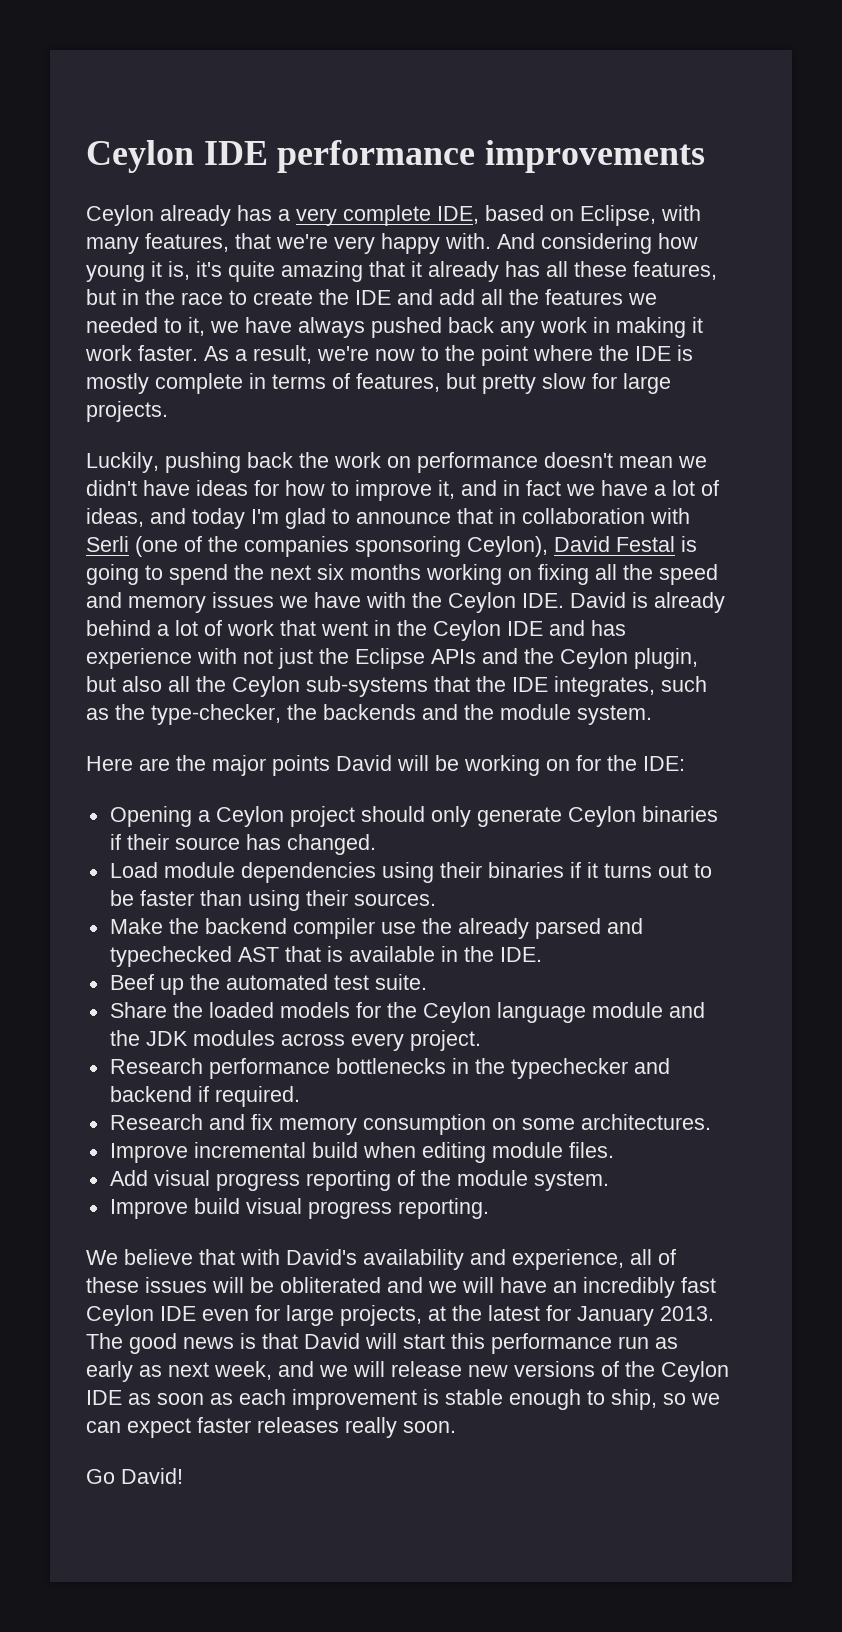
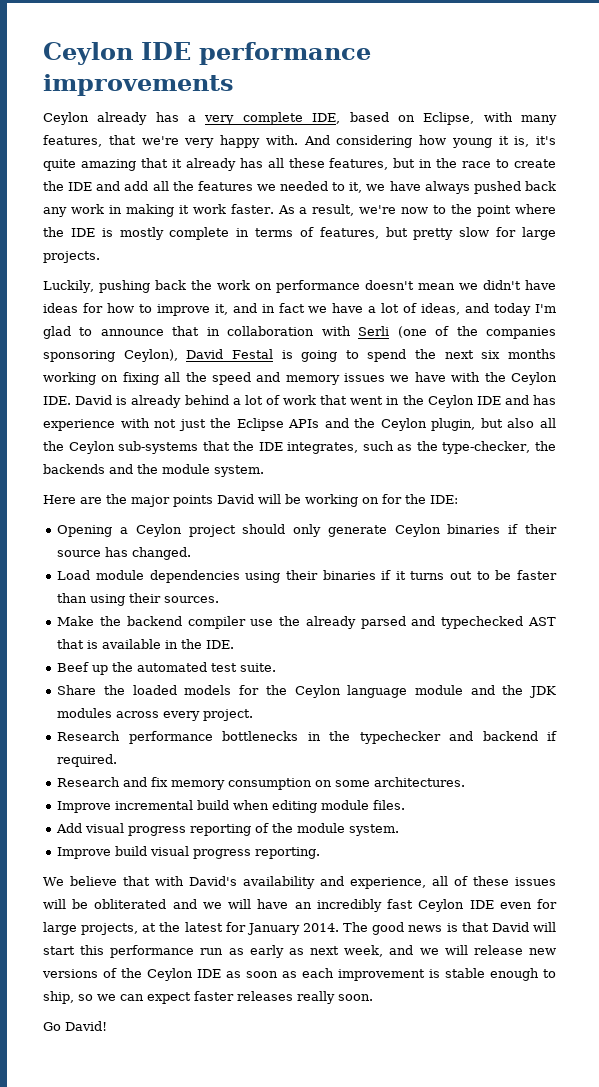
- We believe that with David's availability and experience, all of these issues will be obliterated and we will have an incredibly fast Ceylon IDE even for large projects, at the latest for January 2013.
+ We believe that with David's availability and experience, all of these issues will be obliterated and we will have an incredibly fast Ceylon IDE even for large projects, at the latest for January 2014.

